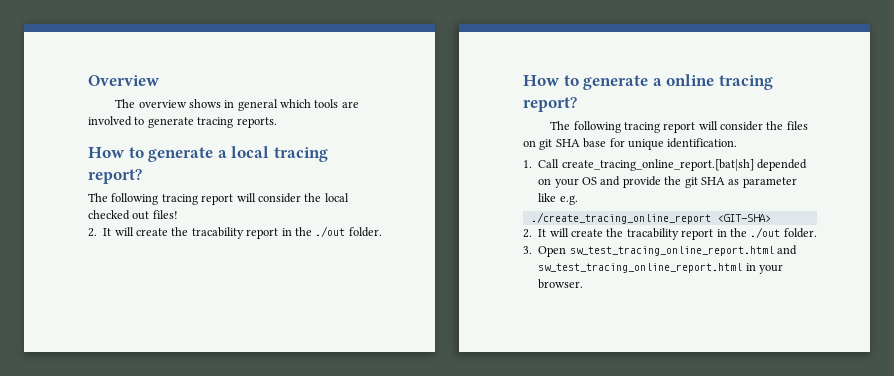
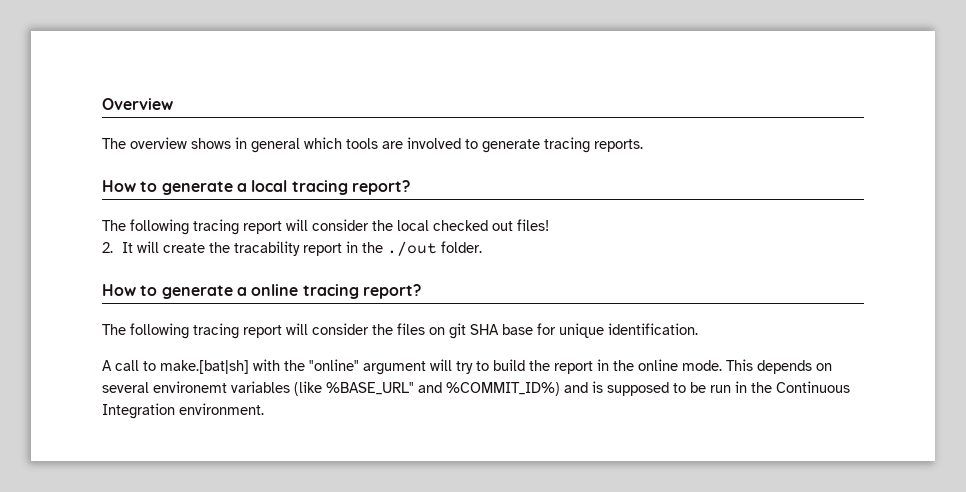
- 1. Call create_tracing_online_report.[bat|sh] depended on your OS and provide the git SHA as parameter like e.g.
- ./create_tracing_online_report <GIT-SHA>
- 2. It will create the tracability report in the ./out folder.
- 3. Open sw_test_tracing_online_report.html and sw_test_tracing_online_report.html in your browser.
+ A call to make.[bat|sh] with the "online" argument will try to build the report in the online mode. This depends on several environemt variables (like %BASE_URL" and %COMMIT_ID%) and is supposed to be run in the Continuous Integration environment.

